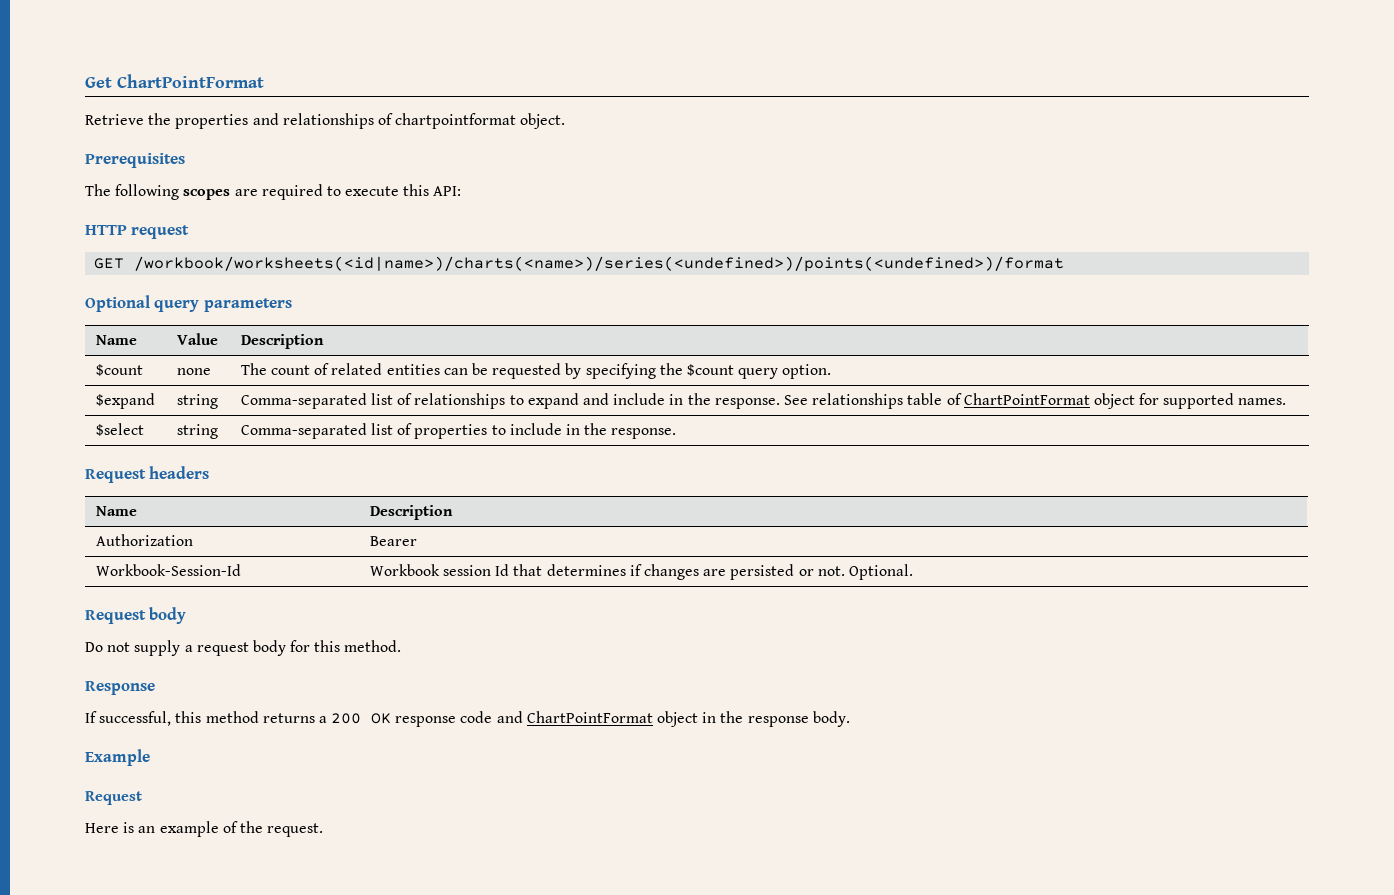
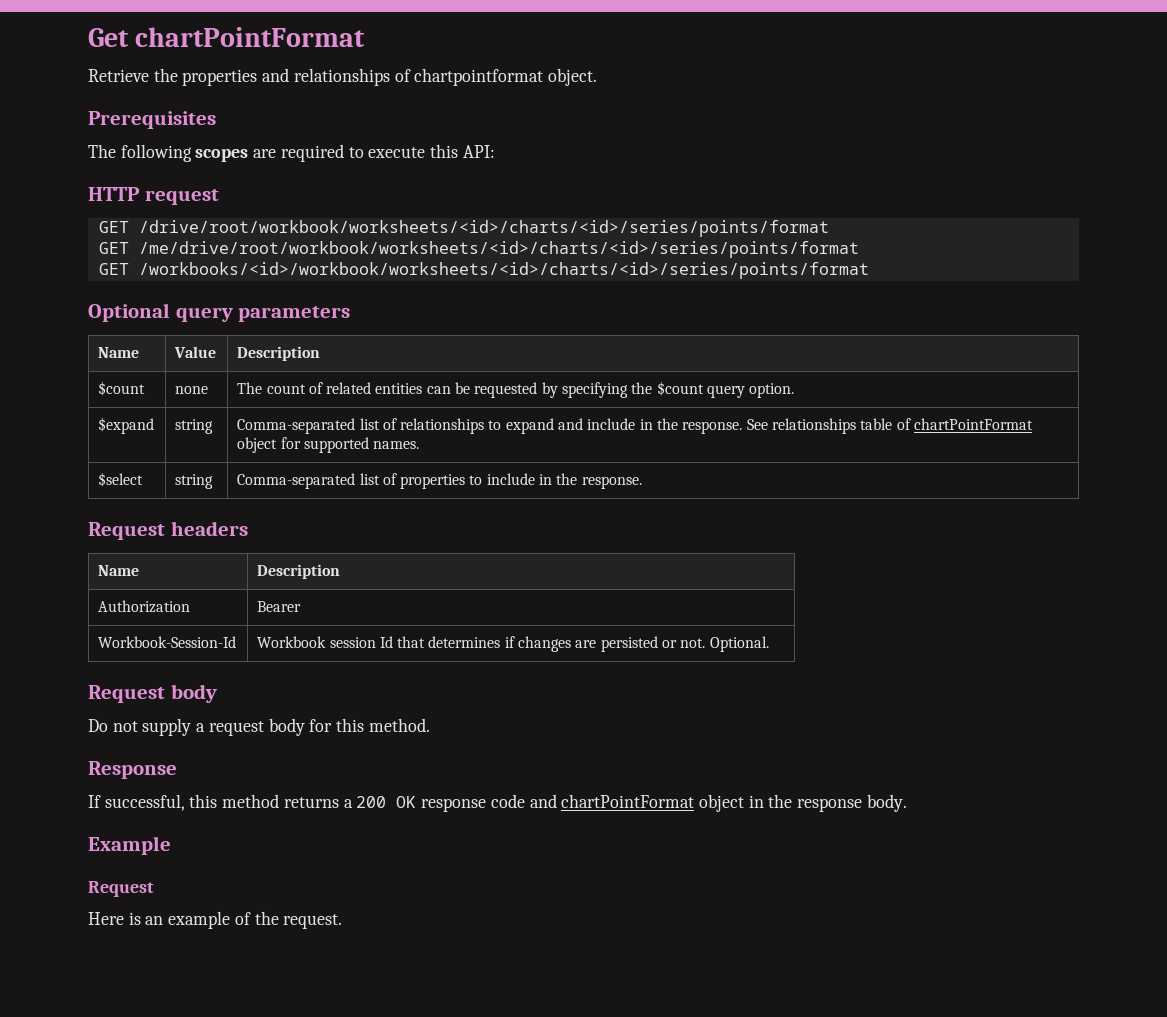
- Get ChartPointFormat
+ Get chartPointFormat
- GET /workbook/worksheets(<id|name>)/charts(<name>)/series(<undefined>)/points(<undefined>)/format
+ GET /drive/root/workbook/worksheets/<id>/charts/<id>/series/points/format
+ GET /me/drive/root/workbook/worksheets/<id>/charts/<id>/series/points/format
+ GET /workbooks/<id>/workbook/worksheets/<id>/charts/<id>/series/points/format
- $expand | string | Comma-separated list of relationships to expand and include in the response. See relationships table of ChartPointFormat object for supported names.
+ $expand | string | Comma-separated list of relationships to expand and include in the response. See relationships table of chartPointFormat object for supported names.
- If successful, this method returns a 200 OK response code and ChartPointFormat object in the response body.
+ If successful, this method returns a 200 OK response code and chartPointFormat object in the response body.

